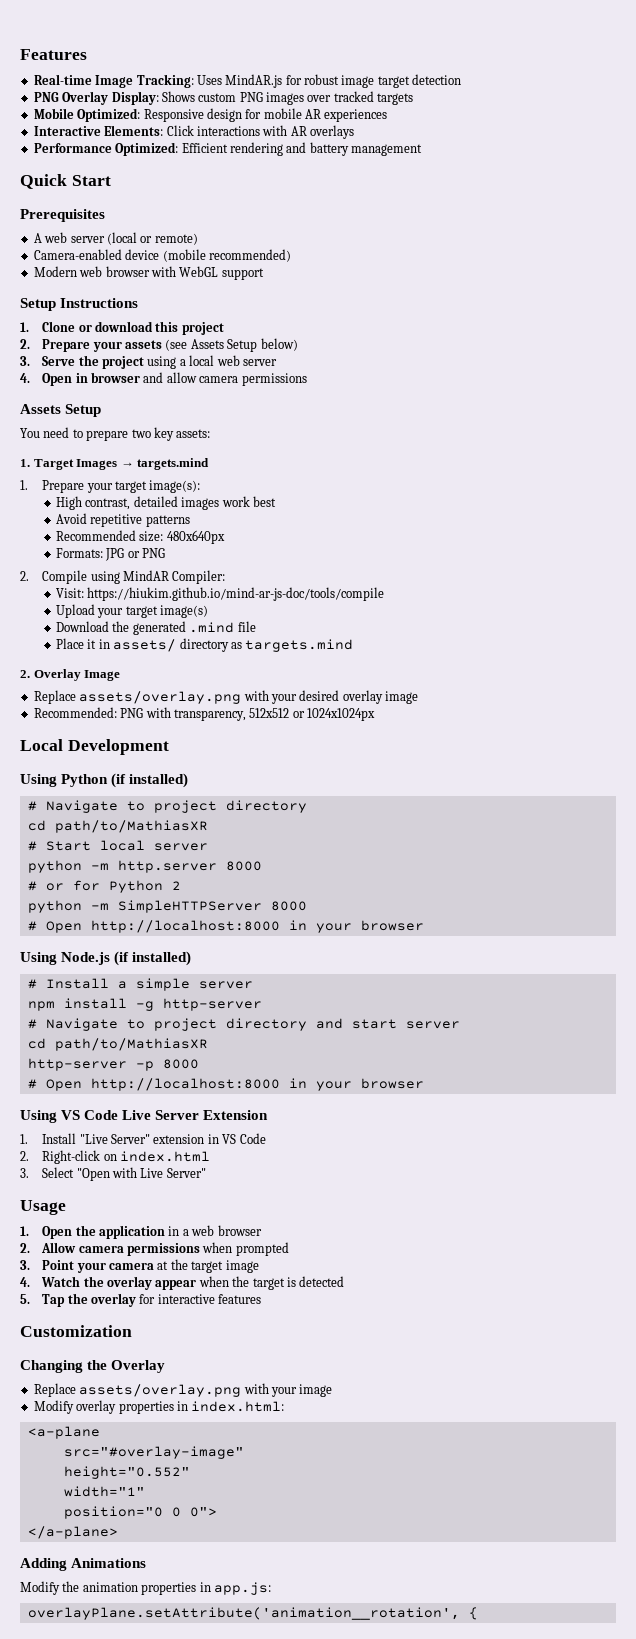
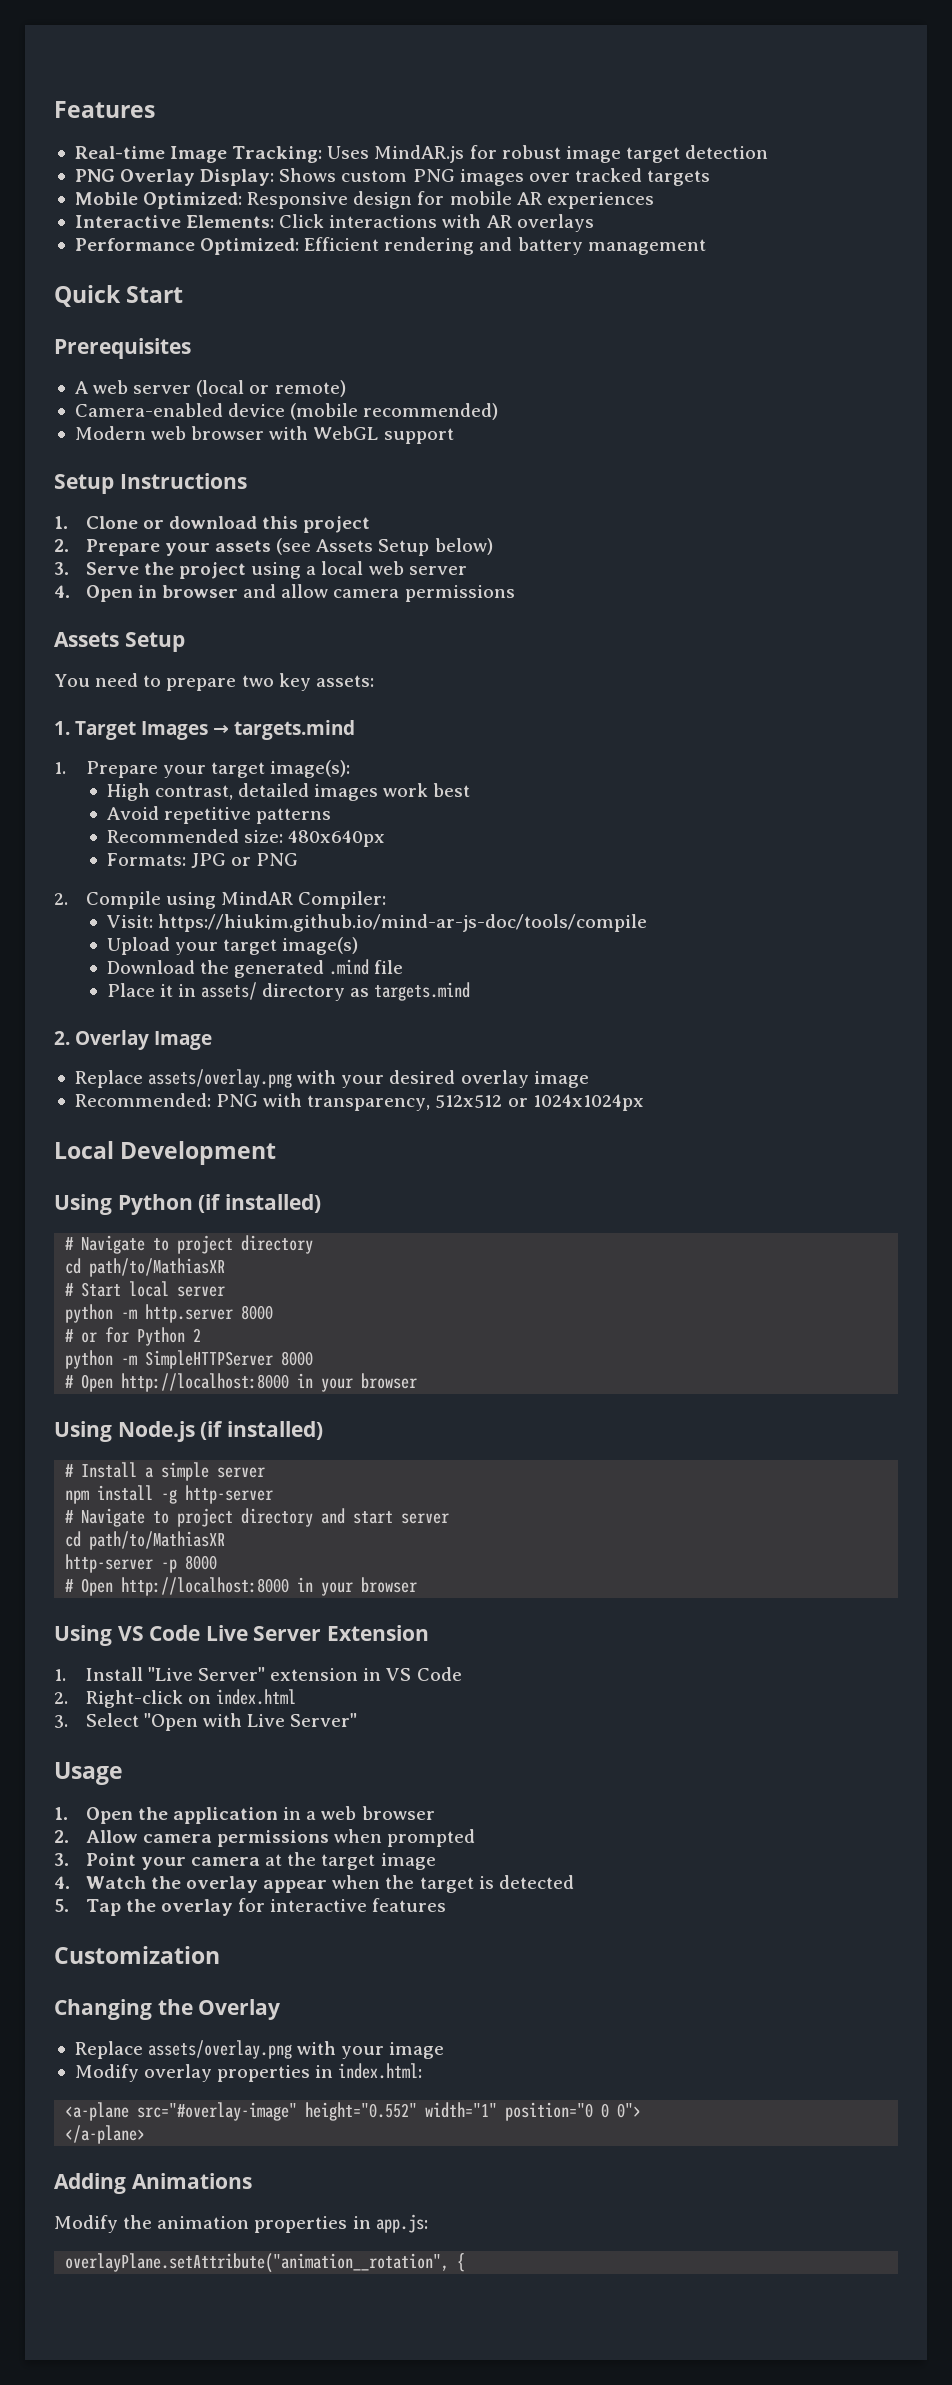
- <a-plane
- src="#overlay-image"
- height="0.552"
- width="1"
- position="0 0 0">
+ <a-plane src="#overlay-image" height="0.552" width="1" position="0 0 0">
- overlayPlane.setAttribute('animation__rotation', {
+ overlayPlane.setAttribute("animation__rotation", {

